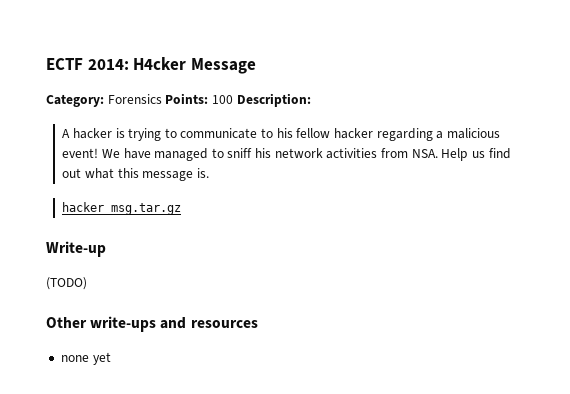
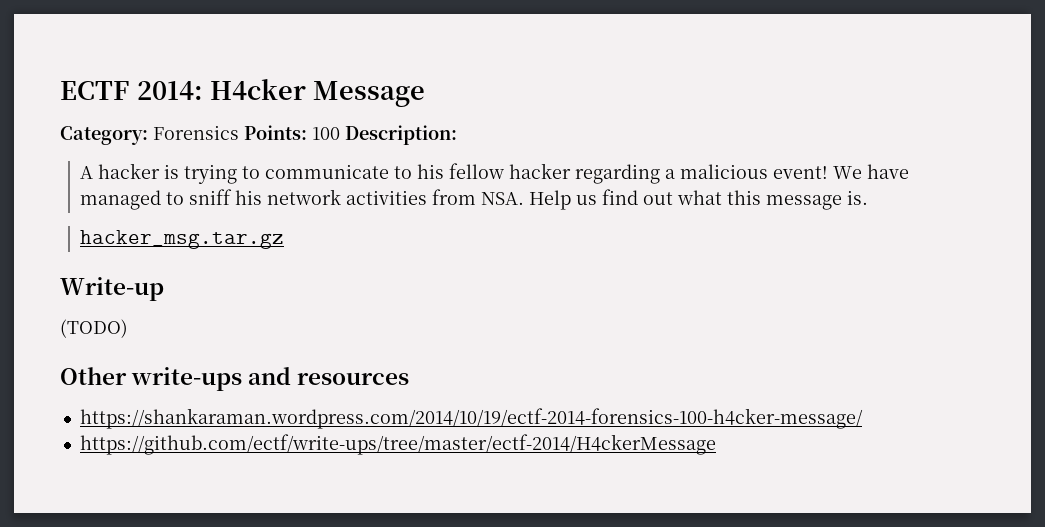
- none yet
+ https://shankaraman.wordpress.com/2014/10/19/ectf-2014-forensics-100-h4cker-message/
+ https://github.com/ectf/write-ups/tree/master/ectf-2014/H4ckerMessage

